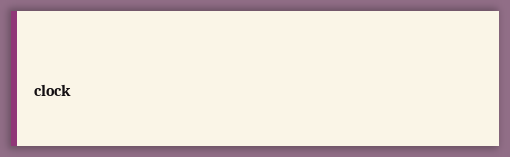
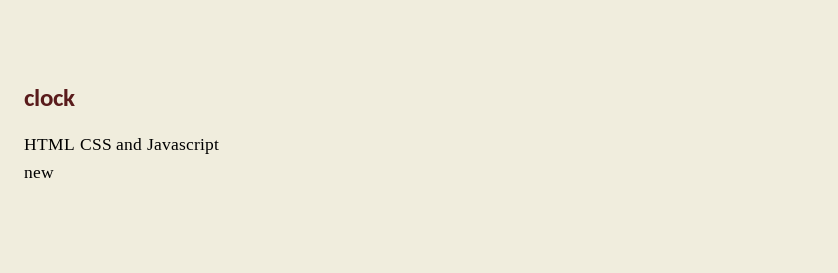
+ HTML CSS and Javascript
+ new

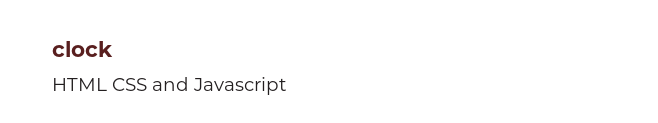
- new

